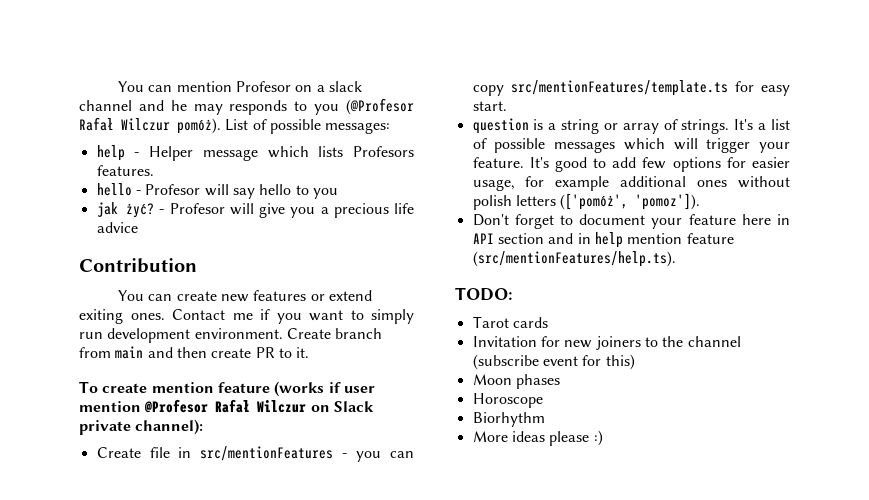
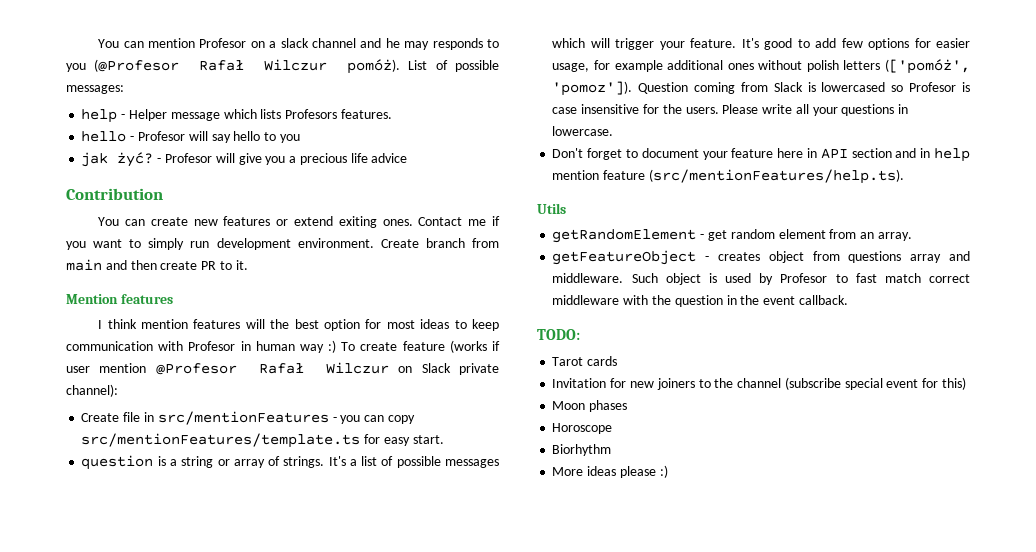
- To create mention feature (works if user mention @Profesor Rafał Wilczur on Slack private channel):
+ Mention features
+ I think mention features will the best option for most ideas to keep communication with Profesor in human way :) To create feature (works if user mention @Profesor Rafał Wilczur on Slack private channel):
+ Question coming from Slack is lowercased so Profesor is case insensitive for the users. Please write all your questions in lowercase.
+ Utils
+ getRandomElement - get random element from an array.
+ getFeatureObject - creates object from questions array and middleware. Such object is used by Profesor to fast match correct middleware with the question in the event callback.
- Invitation for new joiners to the channel (subscribe event for this)
+ Invitation for new joiners to the channel (subscribe special event for this)

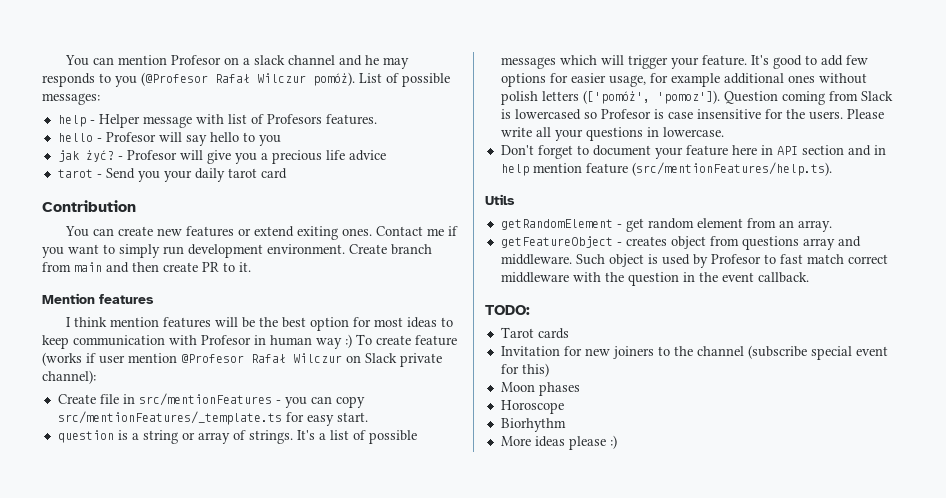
- help - Helper message which lists Profesors features.
+ help - Helper message with list of Profesors features.
+ tarot - Send you your daily tarot card
- I think mention features will the best option for most ideas to keep communication with Profesor in human way :) To create feature (works if user mention @Profesor Rafał Wilczur on Slack private channel):
+ I think mention features will be the best option for most ideas to keep communication with Profesor in human way :) To create feature (works if user mention @Profesor Rafał Wilczur on Slack private channel):
- Create file in src/mentionFeatures - you can copy src/mentionFeatures/template.ts for easy start.
+ Create file in src/mentionFeatures - you can copy src/mentionFeatures/_template.ts for easy start.

